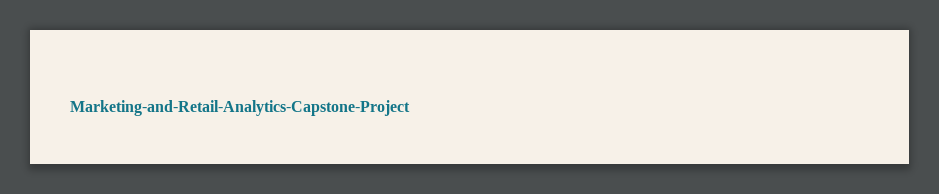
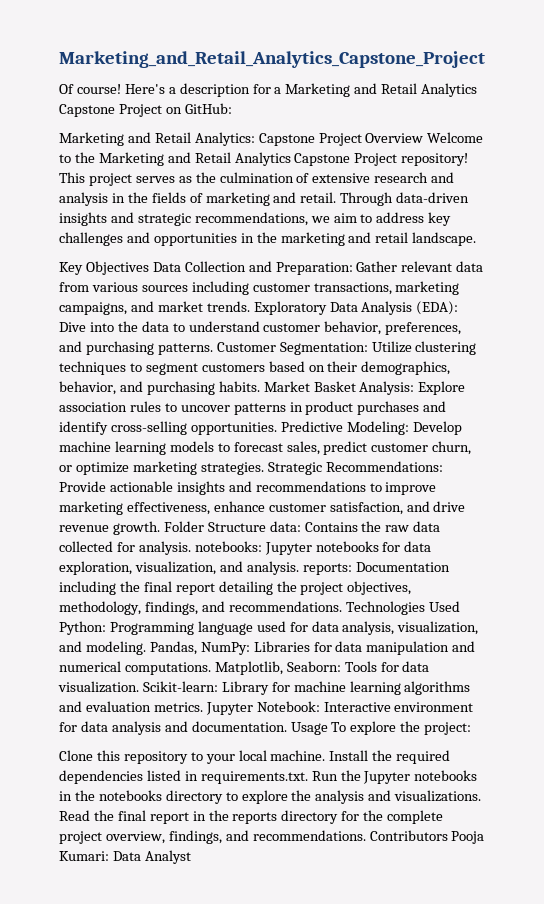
- Marketing-and-Retail-Analytics-Capstone-Project
+ Marketing_and_Retail_Analytics_Capstone_Project
+ Of course! Here's a description for a Marketing and Retail Analytics Capstone Project on GitHub:
+ Marketing and Retail Analytics: Capstone Project Overview Welcome to the Marketing and Retail Analytics Capstone Project repository! This project serves as the culmination of extensive research and analysis in the fields of marketing and retail. Through data-driven insights and strategic recommendations, we aim to address key challenges and opportunities in the marketing and retail landscape.
+ Key Objectives Data Collection and Preparation: Gather relevant data from various sources including customer transactions, marketing campaigns, and market trends. Exploratory Data Analysis (EDA): Dive into the data to understand customer behavior, preferences, and purchasing patterns. Customer Segmentation: Utilize clustering techniques to segment customers based on their demographics, behavior, and purchasing habits. Market Basket Analysis: Explore association rules to uncover patterns in product purchases and identify cross-selling opportunities. Predictive Modeling: Develop machine learning models to forecast sales, predict customer churn, or optimize marketing strategies. Strategic Recommendations: Provide actionable insights and recommendations to improve marketing effectiveness, enhance customer satisfaction, and drive revenue growth. Folder Structure data: Contains the raw data collected for analysis. notebooks: Jupyter notebooks for data exploration, visualization, and analysis. reports: Documentation including the final report detailing the project objectives, methodology, findings, and recommendations. Technologies Used Python: Programming language used for data analysis, visualization, and modeling. Pandas, NumPy: Libraries for data manipulation and numerical computations. Matplotlib, Seaborn: Tools for data visualization. Scikit-learn: Library for machine learning algorithms and evaluation metrics. Jupyter Notebook: Interactive environment for data analysis and documentation. Usage To explore the project:
+ Clone this repository to your local machine. Install the required dependencies listed in requirements.txt. Run the Jupyter notebooks in the notebooks directory to explore the analysis and visualizations. Read the final report in the reports directory for the complete project overview, findings, and recommendations. Contributors Pooja Kumari: Data Analyst

